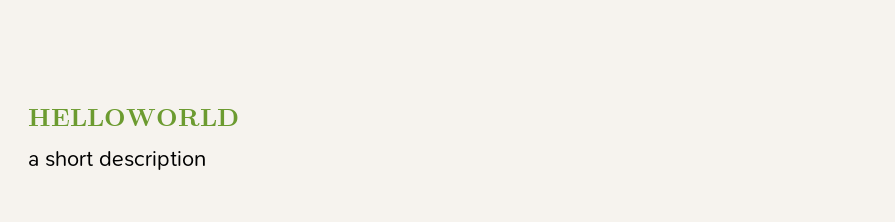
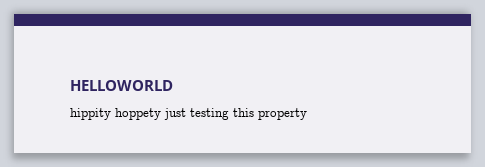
- a short description
+ hippity hoppety just testing this property

